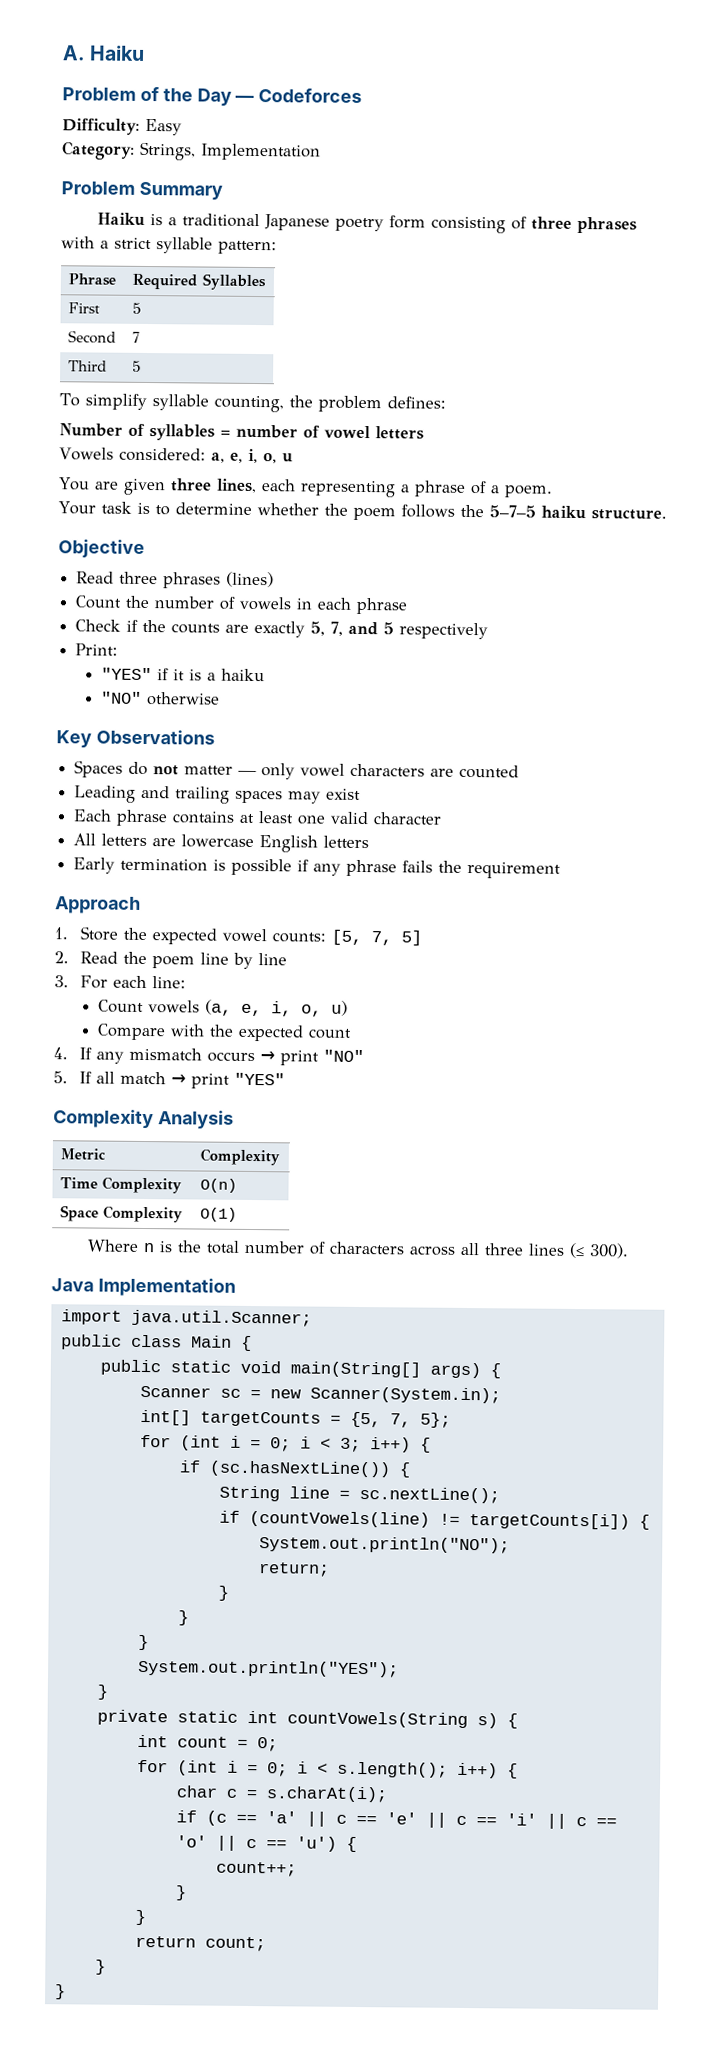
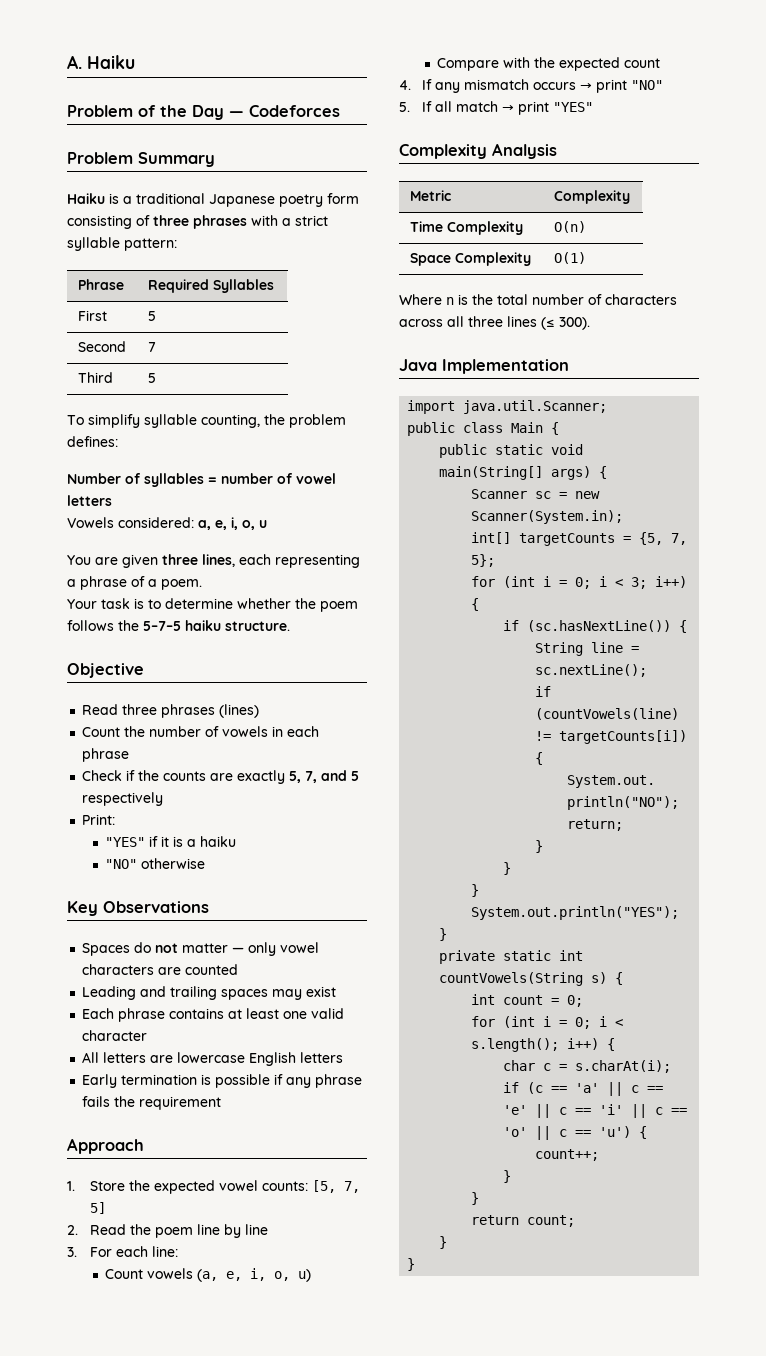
- Difficulty: Easy
- Category: Strings, Implementation

